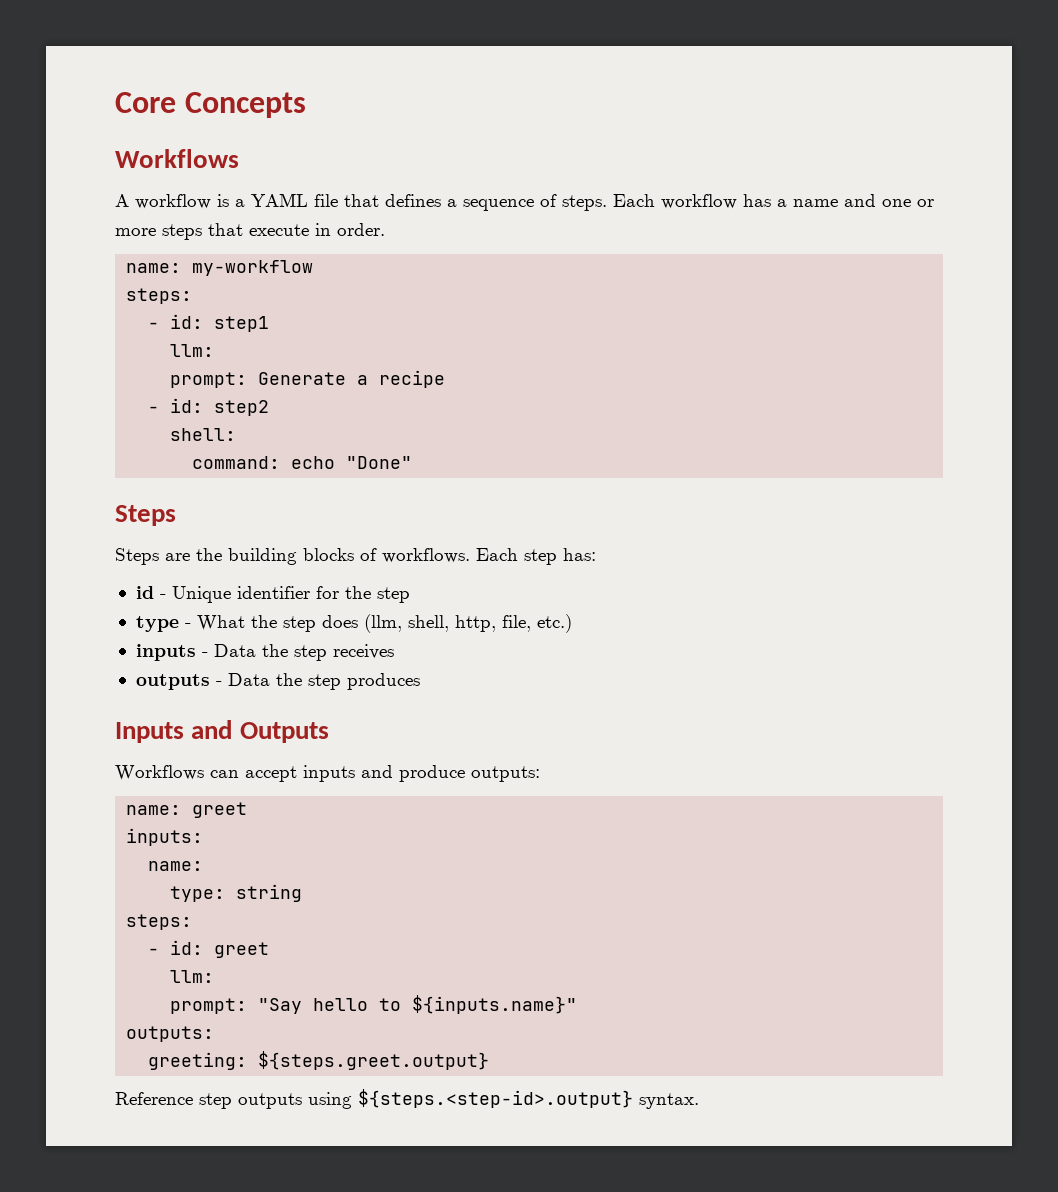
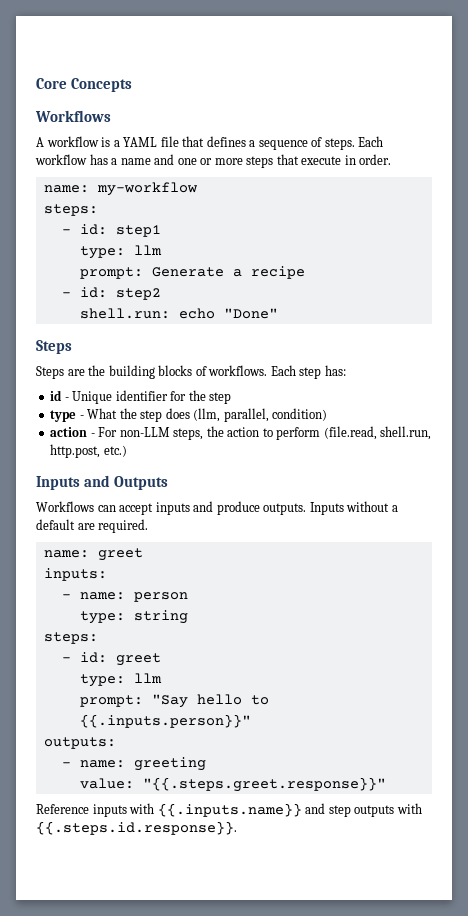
  - id: step1
- llm:
+ type: llm
- shell:
- command: echo "Done"
+ shell.run: echo "Done"
- type - What the step does (llm, shell, http, file, etc.)
- inputs - Data the step receives
- outputs - Data the step produces
+ type - What the step does (llm, parallel, condition)
+ action - For non-LLM steps, the action to perform (file.read, shell.run, http.post, etc.)
- Workflows can accept inputs and produce outputs:
+ Workflows can accept inputs and produce outputs. Inputs without a default are required.
  inputs:
- name:
+ - name: person
  - id: greet
- llm:
+ type: llm
- prompt: "Say hello to ${inputs.name}"
+ prompt: "Say hello to {{.inputs.person}}"
  outputs:
- greeting: ${steps.greet.output}
- Reference step outputs using ${steps.<step-id>.output} syntax.
+ - name: greeting
+ value: "{{.steps.greet.response}}"
+ Reference inputs with {{.inputs.name}} and step outputs with {{.steps.id.response}}.

